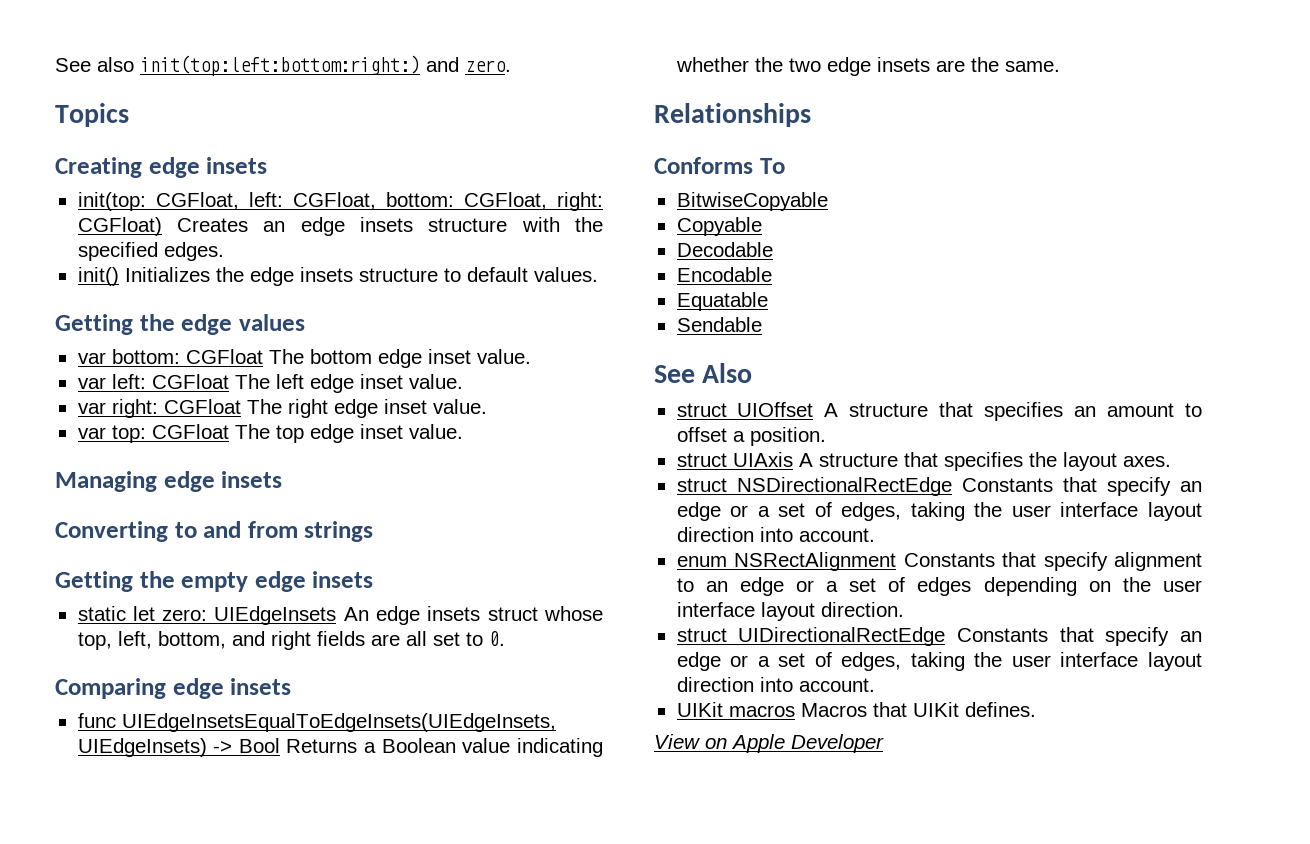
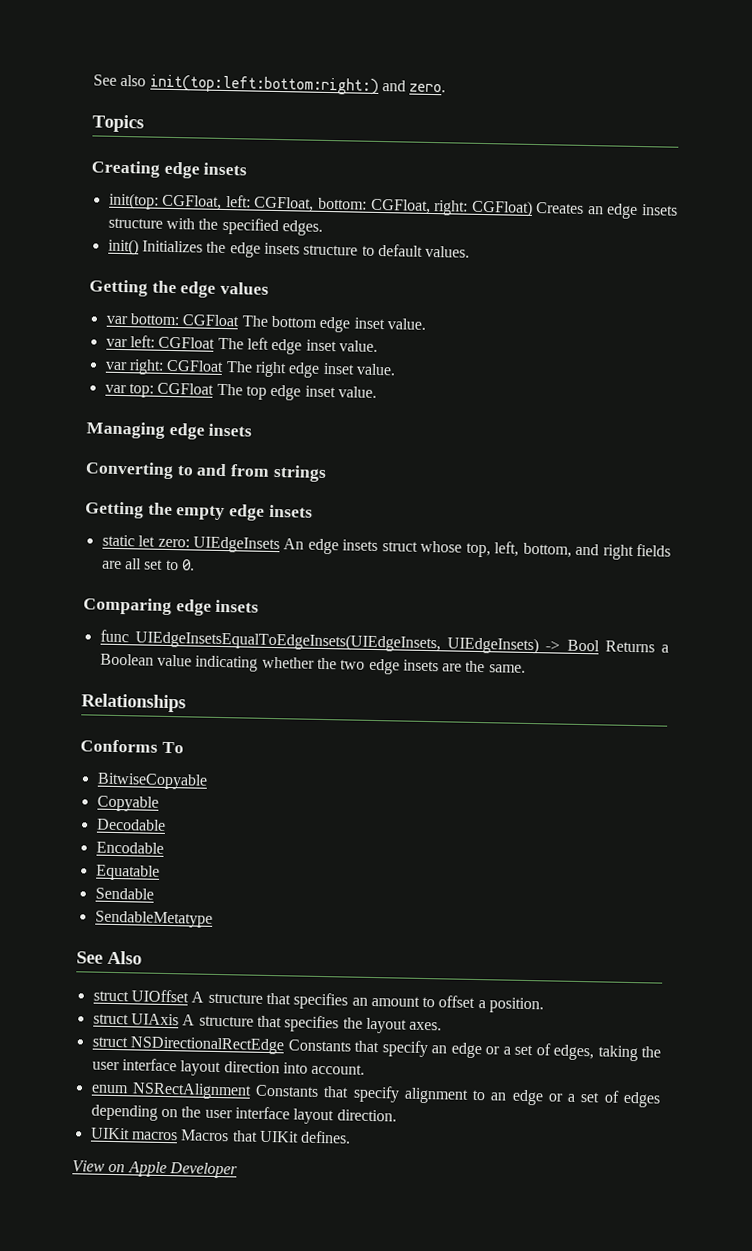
+ SendableMetatype
- struct UIDirectionalRectEdge Constants that specify an edge or a set of edges, taking the user interface layout direction into account.

